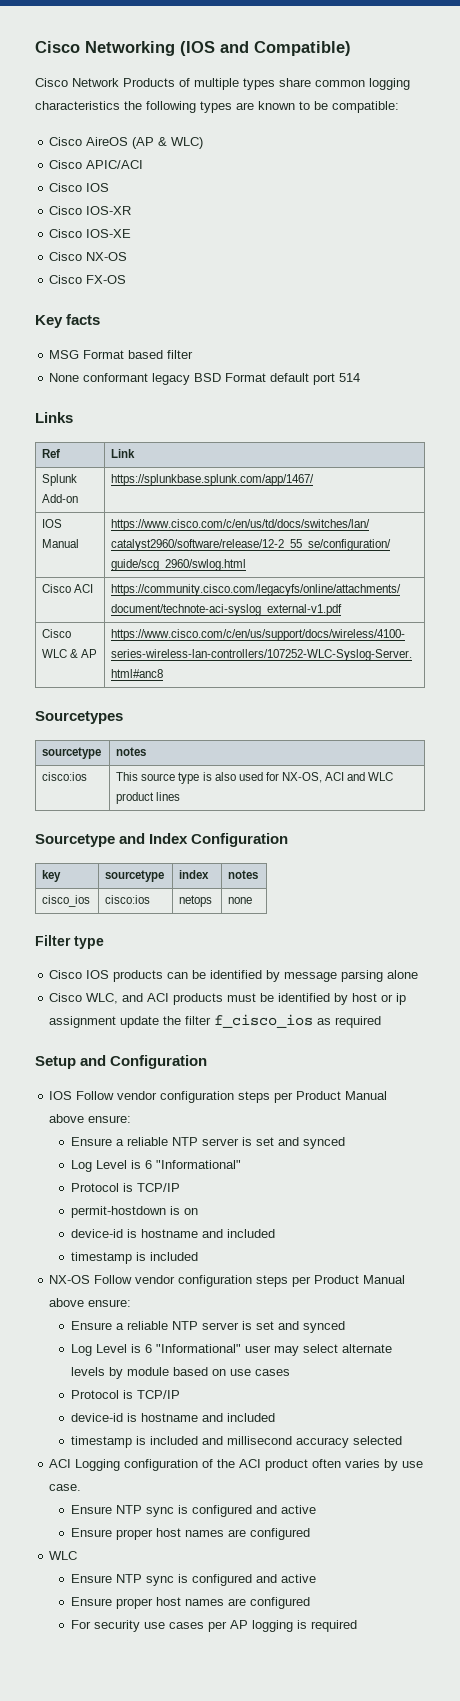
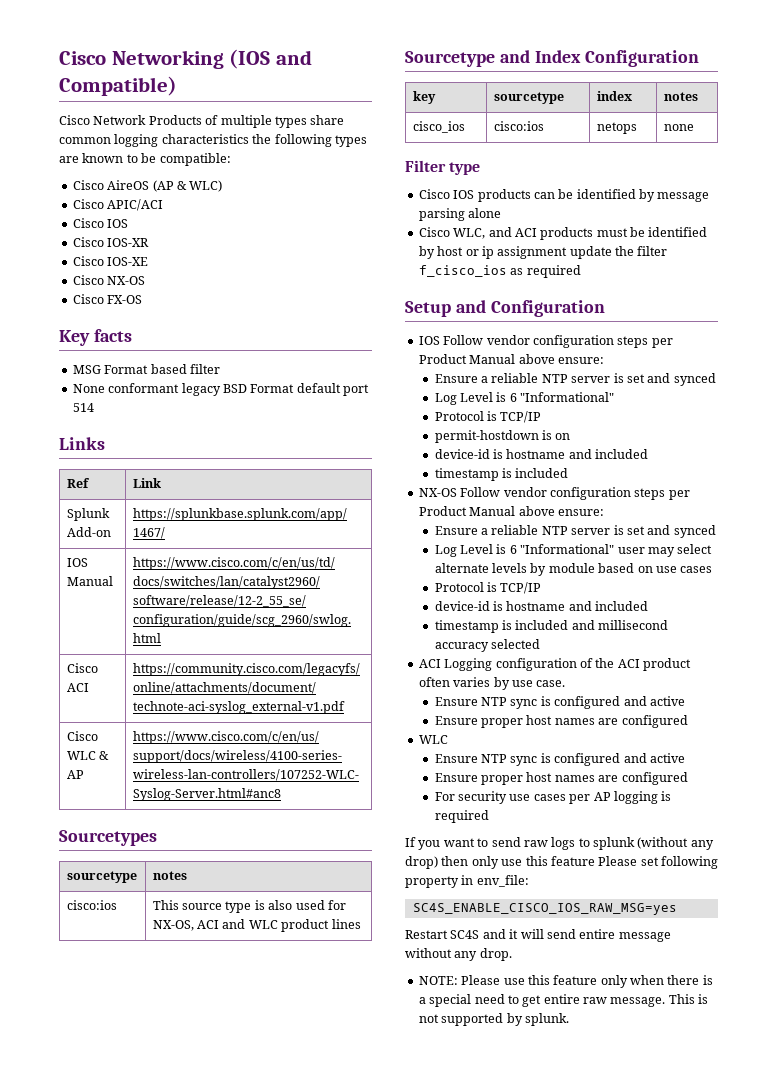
+ If you want to send raw logs to splunk (without any drop) then only use this feature Please set following property in env_file:
+ SC4S_ENABLE_CISCO_IOS_RAW_MSG=yes
+ Restart SC4S and it will send entire message without any drop.
+ NOTE: Please use this feature only when there is a special need to get entire raw message. This is not supported by splunk.

